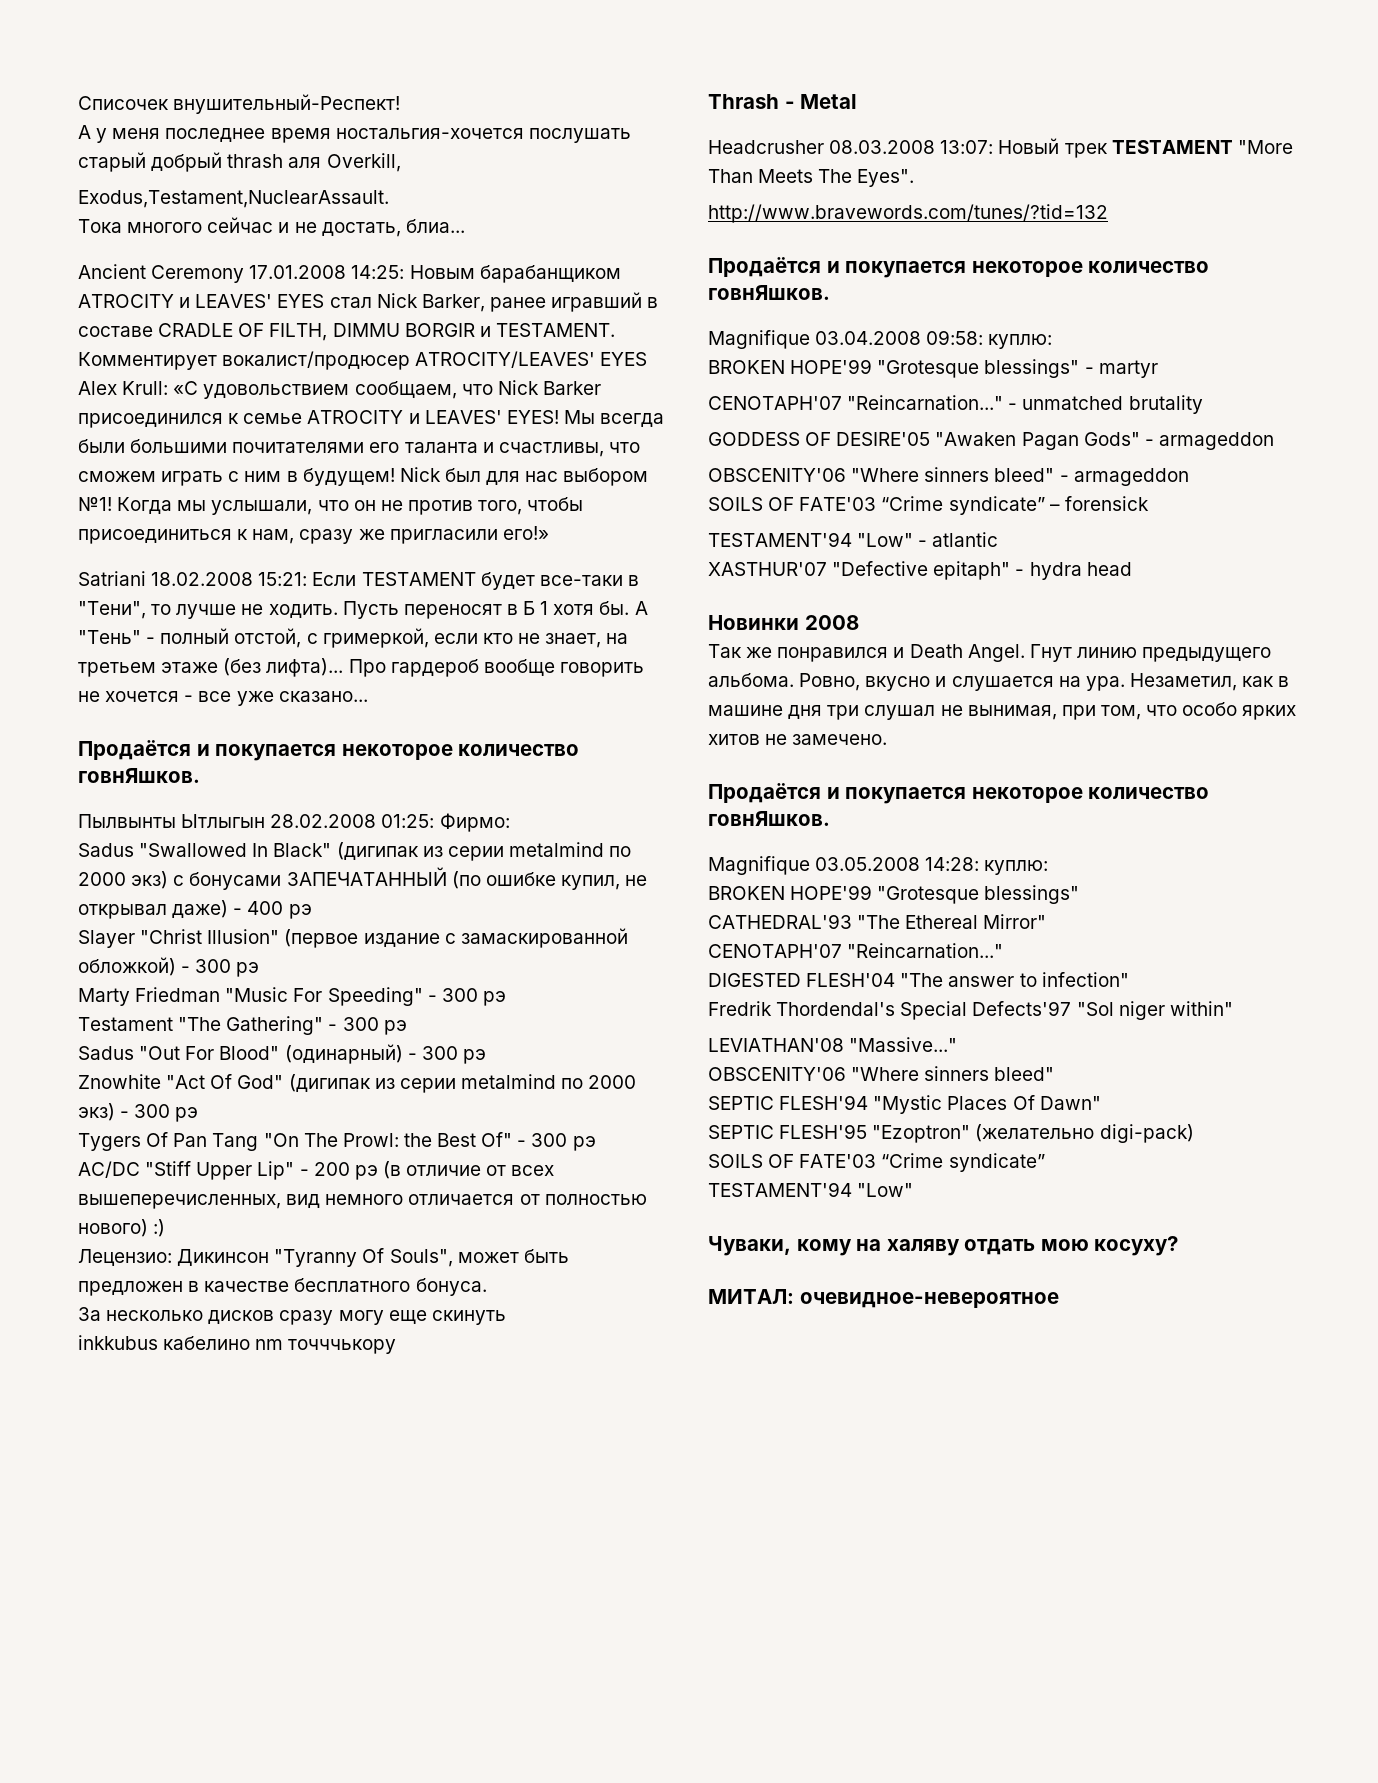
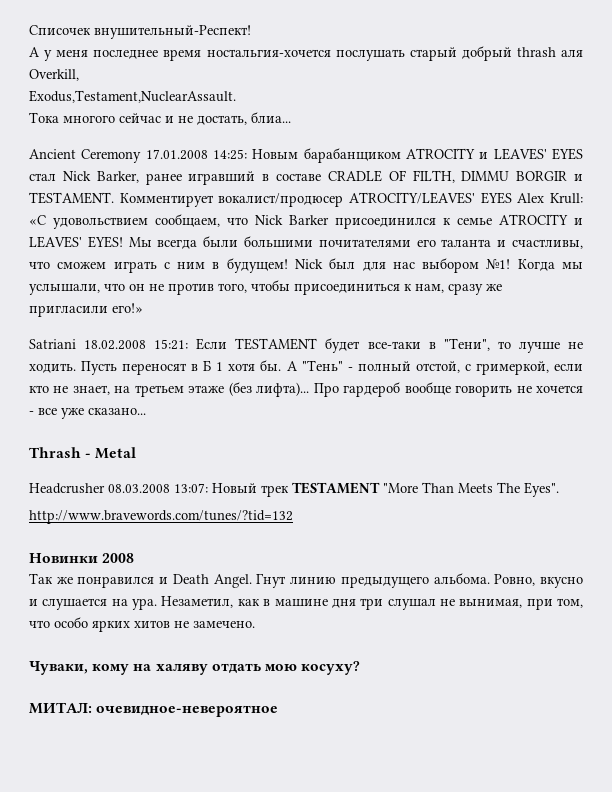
  Про гардероб вообще говорить не хочется - все уже сказано...
- Продаётся и покупается некоторое количество говнЯшков.
- Пылвынты Ытлыгын 28.02.2008 01:25: Фирмо:
- Sadus "Swallowed In Black" (дигипак из серии metalmind по 2000 экз) с бонусами ЗАПЕЧАТАННЫЙ (по ошибке купил, не открывал даже) - 400 рэ
- Slayer "Christ Illusion" (первое издание с замаскированной обложкой) - 300 рэ
- Marty Friedman "Music For Speeding" - 300 рэ
- Testament "The Gathering" - 300 рэ
- Sadus "Out For Blood" (одинарный) - 300 рэ
- Znowhite "Act Of God" (дигипак из серии metalmind по 2000 экз) - 300 рэ
- Tygers Of Pan Tang "On The Prowl: the Best Of" - 300 рэ
- AC/DC "Stiff Upper Lip" - 200 рэ (в отличие от всех вышеперечисленных, вид немного отличается от полностью нового) :)
- Лецензио: Дикинсон "Tyranny Of Souls", может быть предложен в качестве бесплатного бонуса.
- За несколько дисков сразу могу еще скинуть
- inkkubus кабелино nm точччькору
  http://www.bravewords.com/tunes/?tid=132
- Продаётся и покупается некоторое количество говнЯшков.
- Magnifique 03.04.2008 09:58: куплю:
- BROKEN HOPE'99 "Grotesque blessings" - martyr
- CENOTAPH'07 "Reincarnation..." - unmatched brutality
- GODDESS OF DESIRE'05 "Awaken Pagan Gods" - armageddon
- OBSCENITY'06 "Where sinners bleed" - armageddon
- SOILS OF FATE'03 “Crime syndicate” – forensick
- TESTAMENT'94 "Low" - atlantic
- XASTHUR'07 "Defective epitaph" - hydra head
  Незаметил, как в машине дня три слушал не вынимая, при том, что особо ярких хитов не замечено.
- Продаётся и покупается некоторое количество говнЯшков.
- Magnifique 03.05.2008 14:28: куплю:
- BROKEN HOPE'99 "Grotesque blessings"
- CATHEDRAL'93 "The Ethereal Mirror"
- CENOTAPH'07 "Reincarnation..."
- DIGESTED FLESH'04 "The answer to infection"
- Fredrik Thordendal's Special Defects'97 "Sol niger within"
- LEVIATHAN'08 "Massive..."
- OBSCENITY'06 "Where sinners bleed"
- SEPTIC FLESH'94 "Mystic Places Of Dawn"
- SEPTIC FLESH'95 "Ezoptron" (желательно digi-pack)
- SOILS OF FATE'03 “Crime syndicate”
- TESTAMENT'94 "Low"

